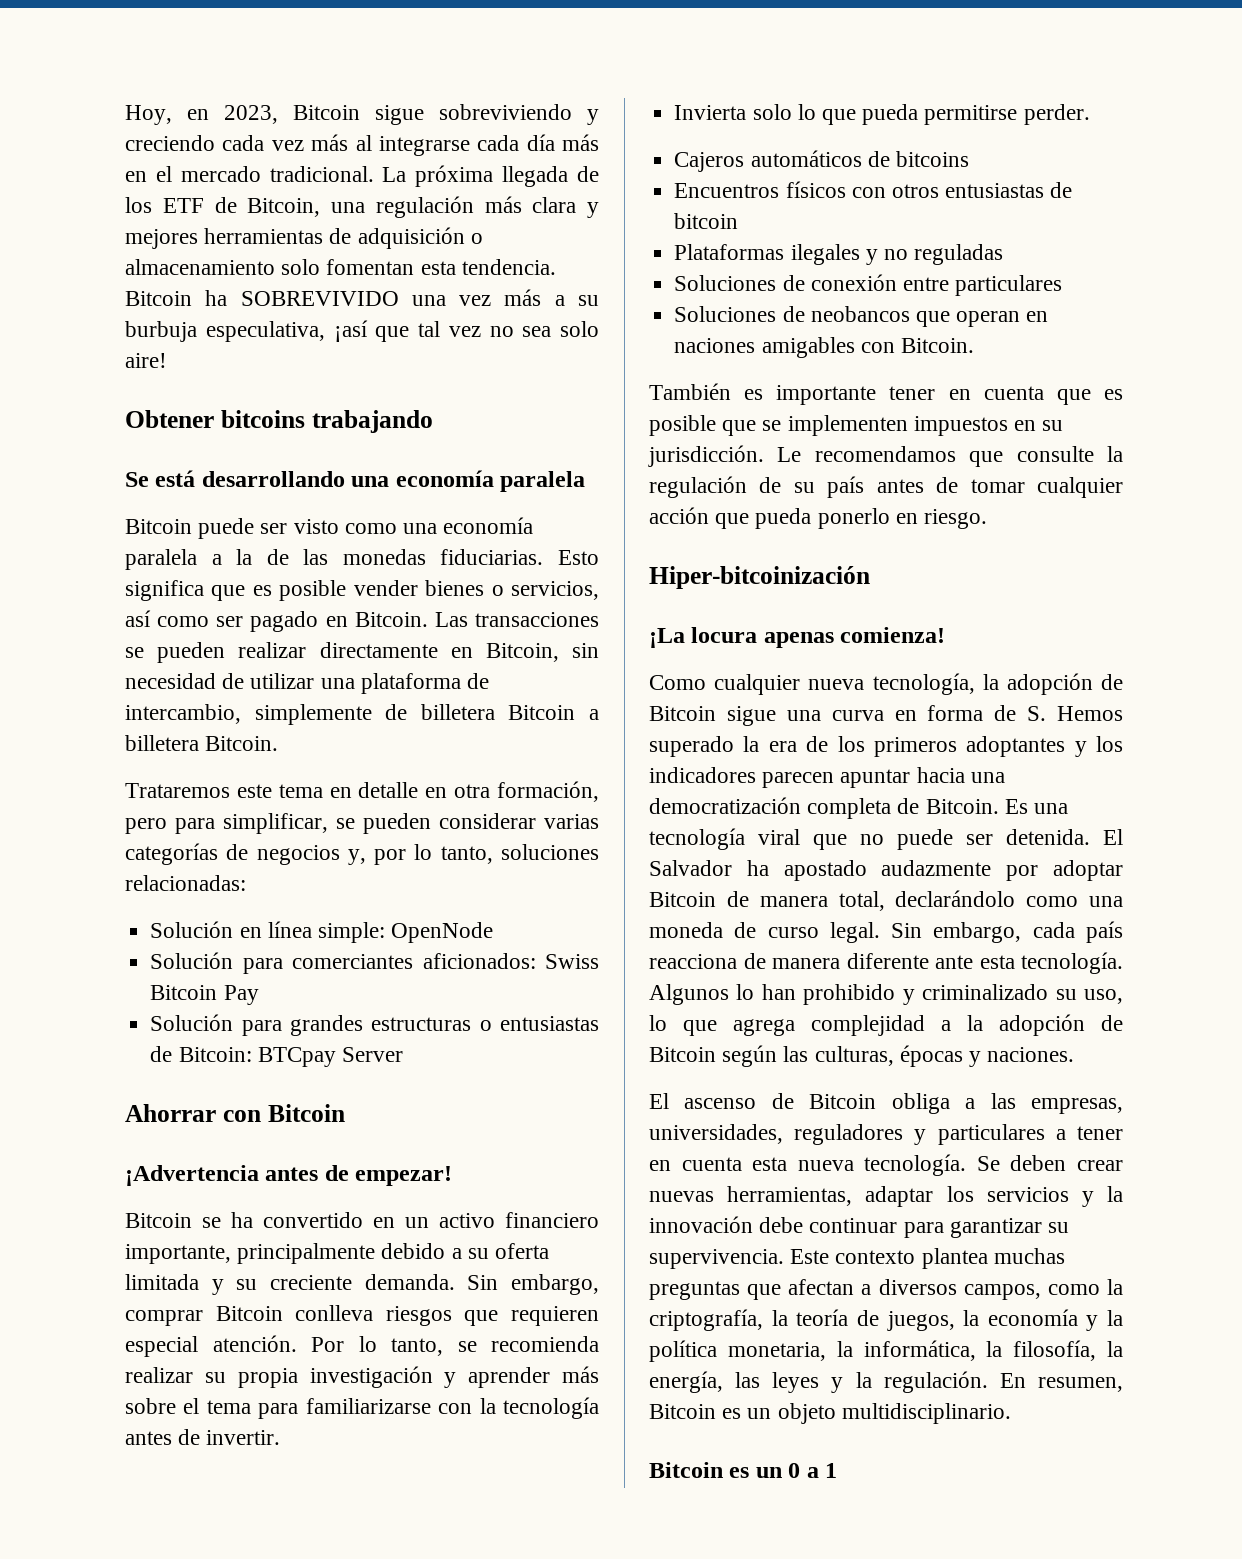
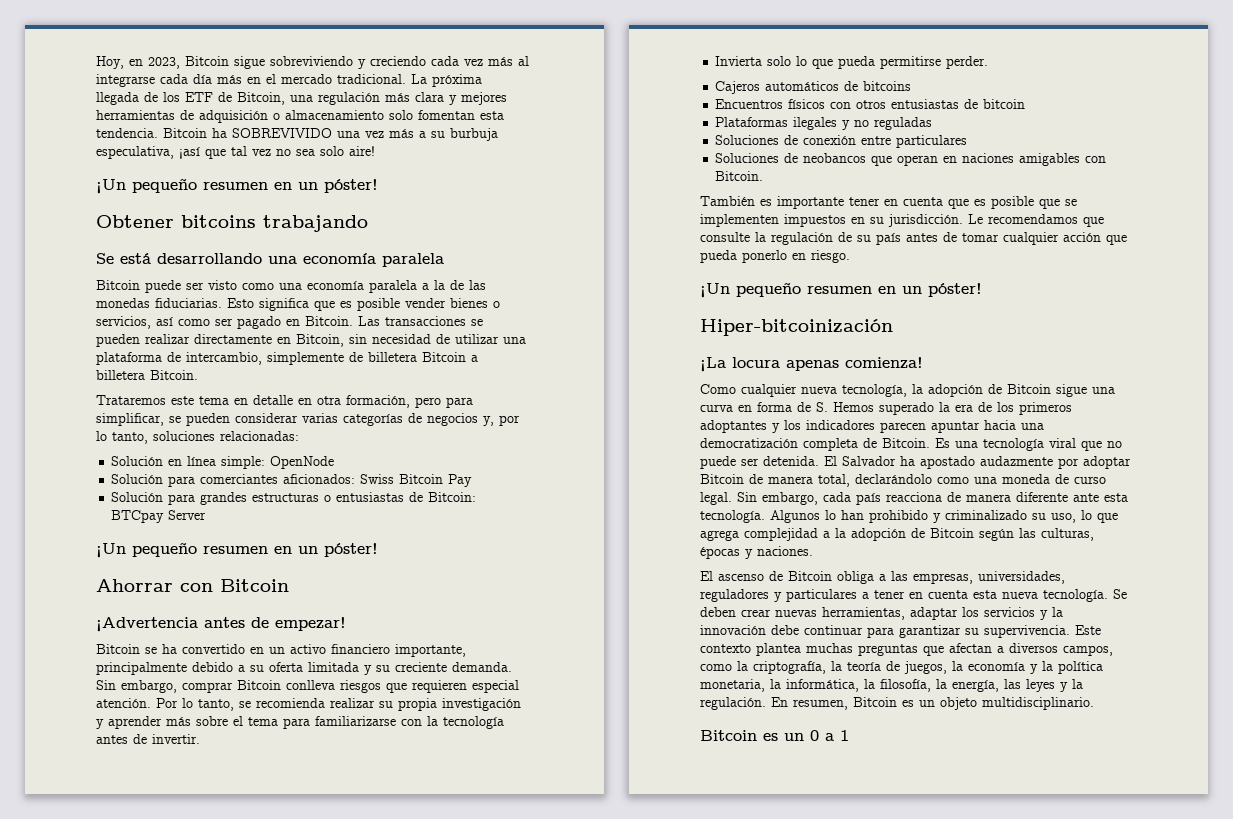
  Bitcoin ha SOBREVIVIDO una vez más a su burbuja especulativa, ¡así que tal vez no sea solo aire!
+ ¡Un pequeño resumen en un póster!
  Solución para grandes estructuras o entusiastas de Bitcoin: BTCpay Server
+ ¡Un pequeño resumen en un póster!
  Le recomendamos que consulte la regulación de su país antes de tomar cualquier acción que pueda ponerlo en riesgo.
+ ¡Un pequeño resumen en un póster!

